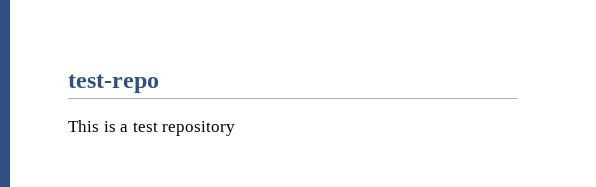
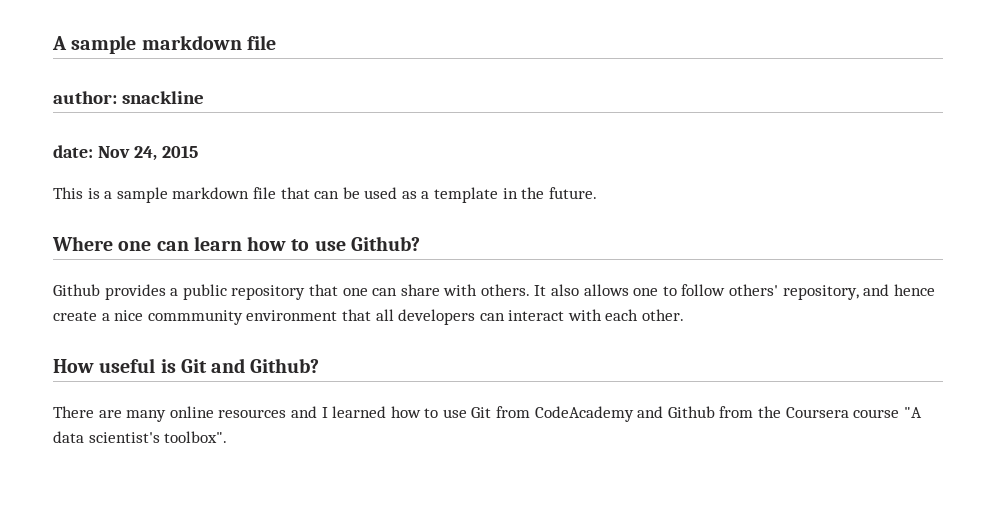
- test-repo
- This is a test repository
+ A sample markdown file
+ author: snackline
+ date: Nov 24, 2015
+ This is a sample markdown file that can be used as a template in the future.
+ Where one can learn how to use Github?
+ Github provides a public repository that one can share with others. It also allows one to follow others' repository, and hence create a nice commmunity environment that all developers can interact with each other.
+ How useful is Git and Github?
+ There are many online resources and I learned how to use Git from CodeAcademy and Github from the Coursera course "A data scientist's toolbox".

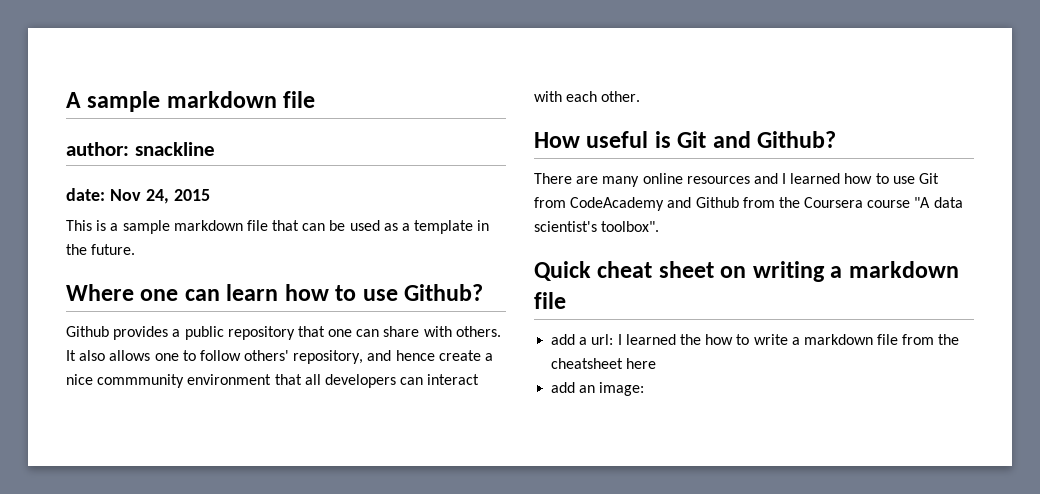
+ Quick cheat sheet on writing a markdown file
+ add a url: I learned the how to write a markdown file from the cheatsheet here
+ add an image:

